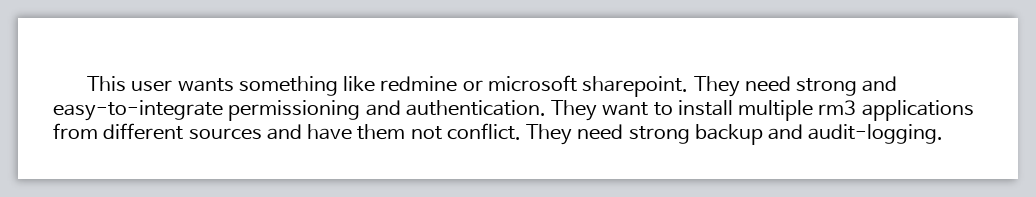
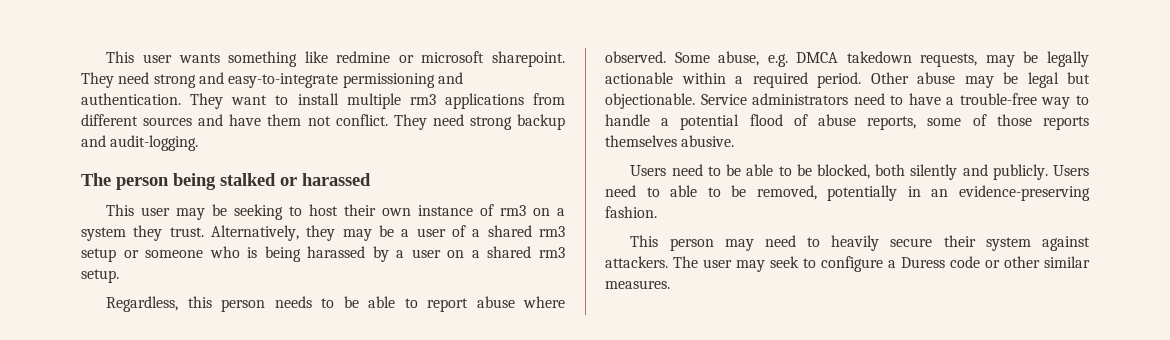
+ The person being stalked or harassed
+ This user may be seeking to host their own instance of rm3 on a system they trust. Alternatively, they may be a user of a shared rm3 setup or someone who is being harassed by a user on a shared rm3 setup.
+ Regardless, this person needs to be able to report abuse where observed. Some abuse, e.g. DMCA takedown requests, may be legally actionable within a required period. Other abuse may be legal but objectionable. Service administrators need to have a trouble-free way to handle a potential flood of abuse reports, some of those reports themselves abusive.
+ Users need to be able to be blocked, both silently and publicly. Users need to able to be removed, potentially in an evidence-preserving fashion.
+ This person may need to heavily secure their system against attackers. The user may seek to configure a Duress code or other similar measures.

